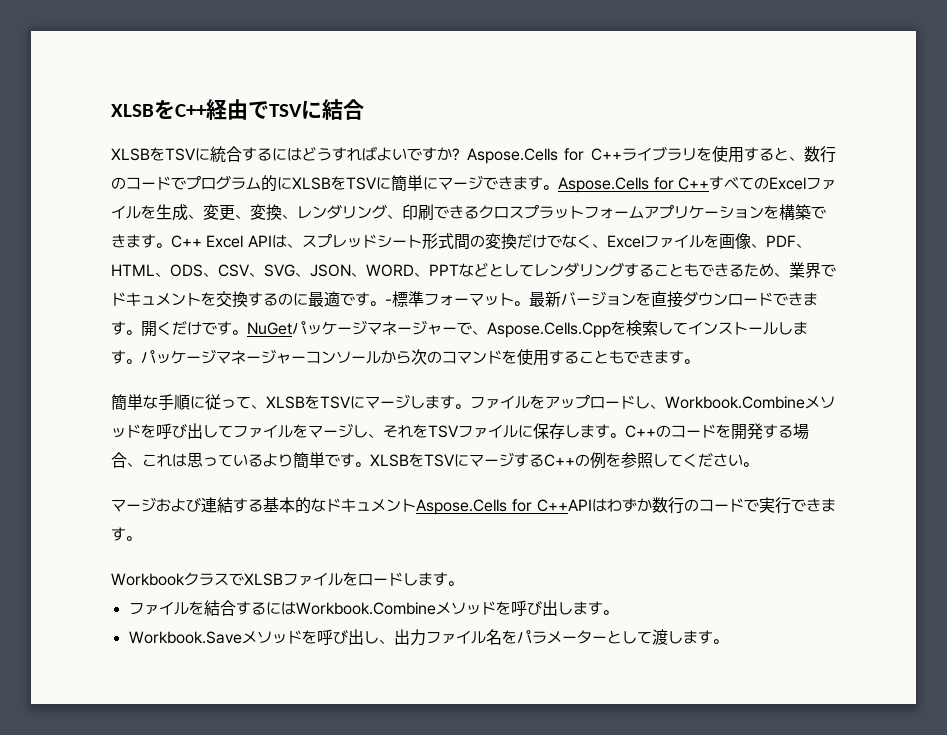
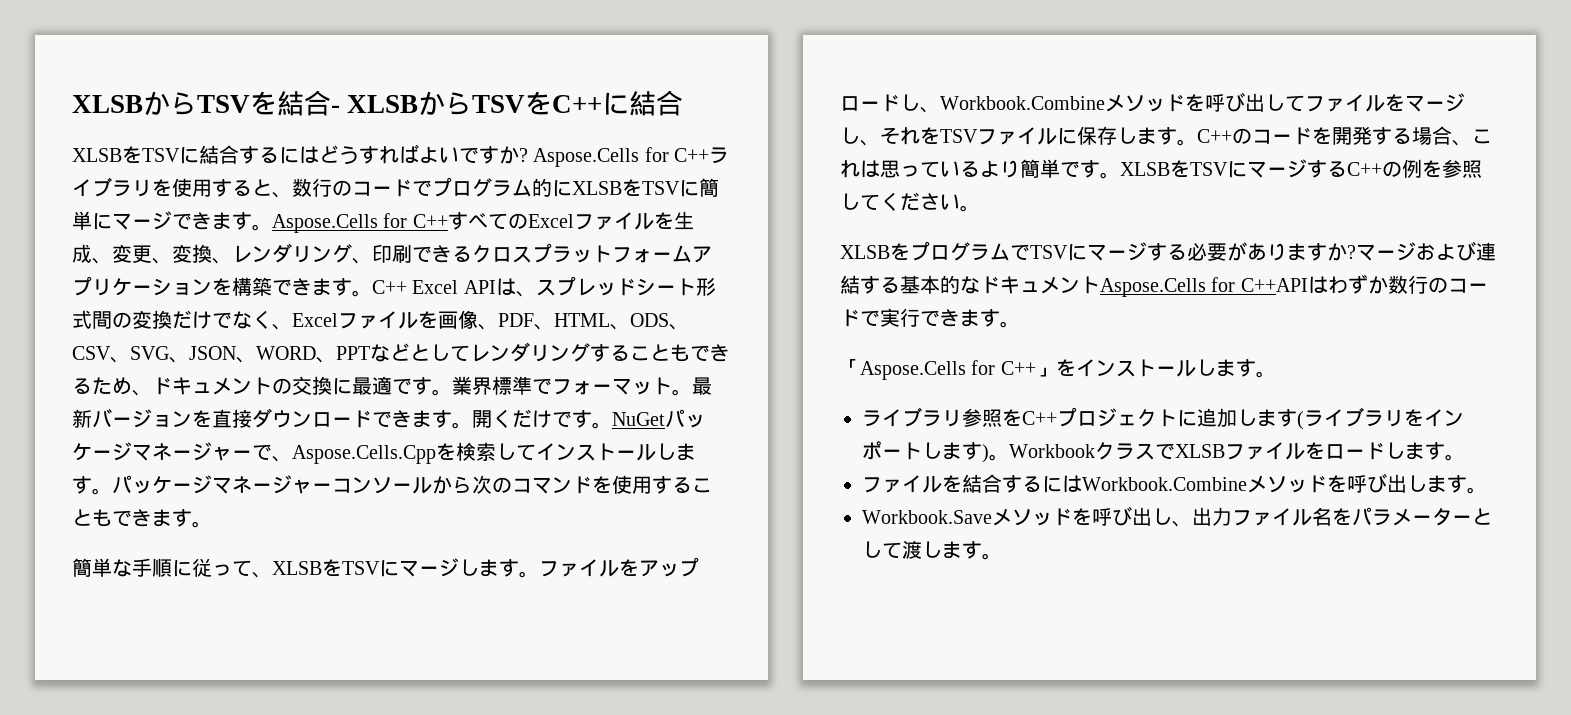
- XLSBをC++経由でTSVに結合
+ XLSBからTSVを結合- XLSBからTSVをC++に結合
- XLSBをTSVに統合するにはどうすればよいですか?
+ XLSBをTSVに結合するにはどうすればよいですか?
- C++ Excel APIは、スプレッドシート形式間の変換だけでなく、Excelファイルを画像、PDF、HTML、ODS、CSV、SVG、JSON、WORD、PPTなどとしてレンダリングすることもできるため、業界でドキュメントを交換するのに最適です。
+ C++ Excel APIは、スプレッドシート形式間の変換だけでなく、Excelファイルを画像、PDF、HTML、ODS、CSV、SVG、JSON、WORD、PPTなどとしてレンダリングすることもできるため、ドキュメントの交換に最適です。
- -標準フォーマット。
+ 業界標準でフォーマット。
+ XLSBをプログラムでTSVにマージする必要がありますか?
+ 「Aspose.Cells for C++」をインストールします。
+ ライブラリ参照をC++プロジェクトに追加します(ライブラリをインポートします)。

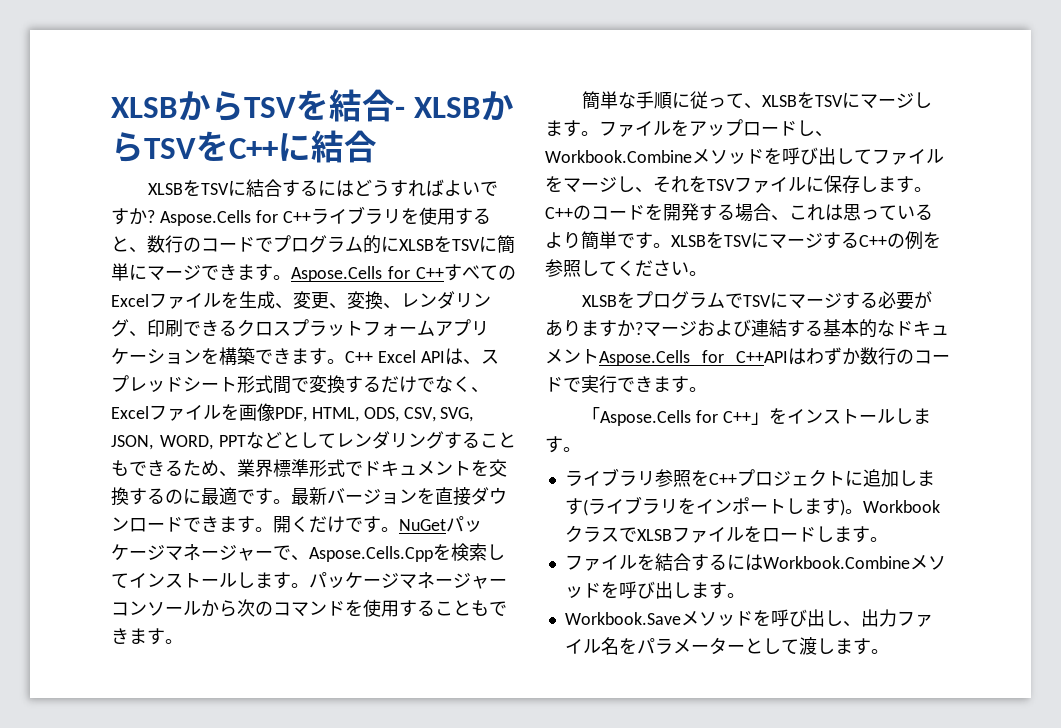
- C++ Excel APIは、スプレッドシート形式間の変換だけでなく、Excelファイルを画像、PDF、HTML、ODS、CSV、SVG、JSON、WORD、PPTなどとしてレンダリングすることもできるため、ドキュメントの交換に最適です。業界標準でフォーマット。
+ C++ Excel APIは、スプレッドシート形式間で変換するだけでなく、Excelファイルを画像PDF, HTML, ODS, CSV, SVG, JSON, WORD, PPTなどとしてレンダリングすることもできるため、業界標準形式でドキュメントを交換するのに最適です。

